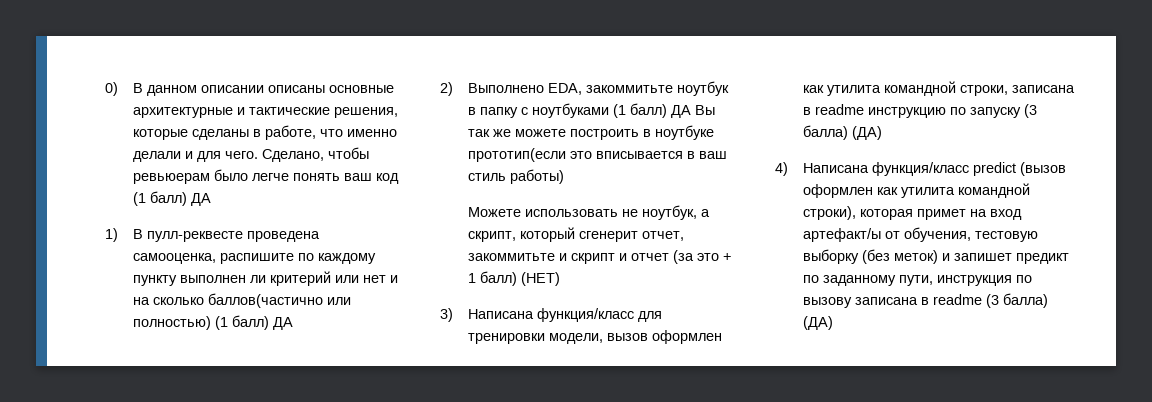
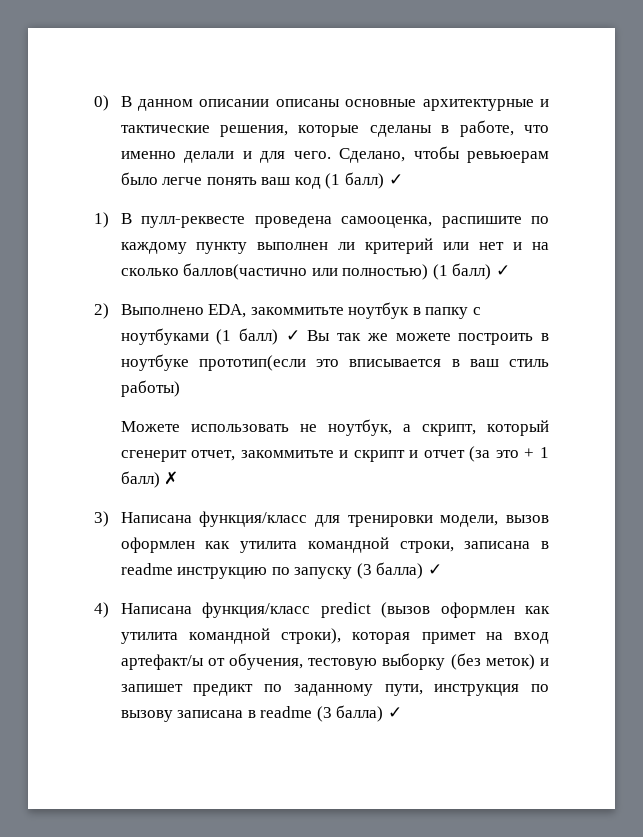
- Сделано, чтобы ревьюерам было легче понять ваш код (1 балл) ДА
+ Сделано, чтобы ревьюерам было легче понять ваш код (1 балл) ✓
- 1) В пулл-реквесте проведена самооценка, распишите по каждому пункту выполнен ли критерий или нет и на сколько баллов(частично или полностью) (1 балл) ДА
+ 1) В пулл-реквесте проведена самооценка, распишите по каждому пункту выполнен ли критерий или нет и на сколько баллов(частично или полностью) (1 балл) ✓
- 2) Выполнено EDA, закоммитьте ноутбук в папку с ноутбуками (1 балл) ДА Вы так же можете построить в ноутбуке прототип(если это вписывается в ваш стиль работы)
+ 2) Выполнено EDA, закоммитьте ноутбук в папку с ноутбуками (1 балл) ✓ Вы так же можете построить в ноутбуке прототип(если это вписывается в ваш стиль работы)
- Можете использовать не ноутбук, а скрипт, который сгенерит отчет, закоммитьте и скрипт и отчет (за это + 1 балл) (НЕТ)
+ Можете использовать не ноутбук, а скрипт, который сгенерит отчет, закоммитьте и скрипт и отчет (за это + 1 балл) ✗
- 3) Написана функция/класс для тренировки модели, вызов оформлен как утилита командной строки, записана в readme инструкцию по запуску (3 балла) (ДА)
+ 3) Написана функция/класс для тренировки модели, вызов оформлен как утилита командной строки, записана в readme инструкцию по запуску (3 балла) ✓
- 4) Написана функция/класс predict (вызов оформлен как утилита командной строки), которая примет на вход артефакт/ы от обучения, тестовую выборку (без меток) и запишет предикт по заданному пути, инструкция по вызову записана в readme (3 балла) (ДА)
+ 4) Написана функция/класс predict (вызов оформлен как утилита командной строки), которая примет на вход артефакт/ы от обучения, тестовую выборку (без меток) и запишет предикт по заданному пути, инструкция по вызову записана в readme (3 балла) ✓

